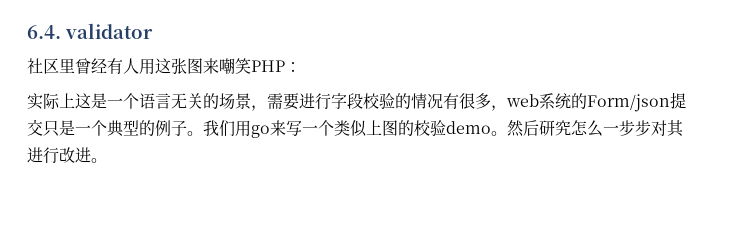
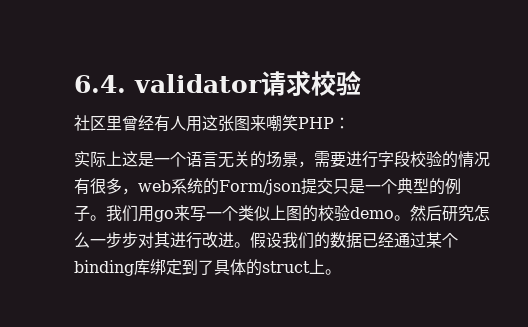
- 6.4. validator
+ 6.4. validator请求校验
+ 假设我们的数据已经通过某个binding库绑定到了具体的struct上。

